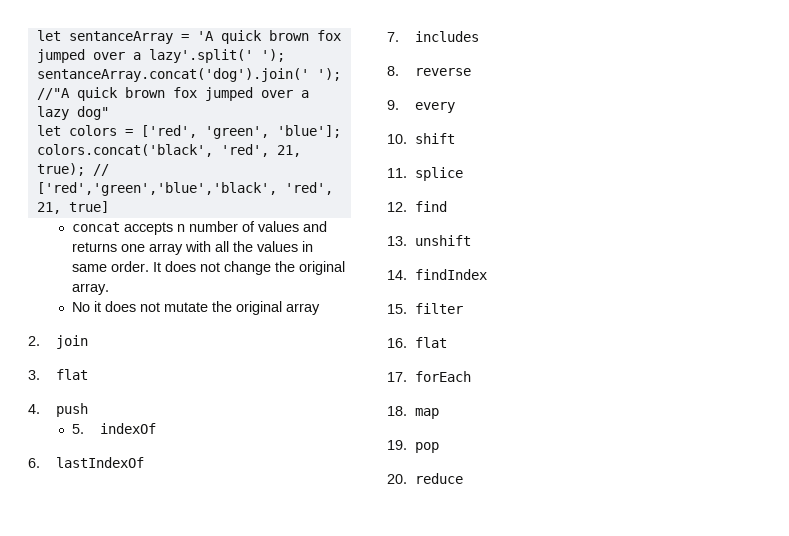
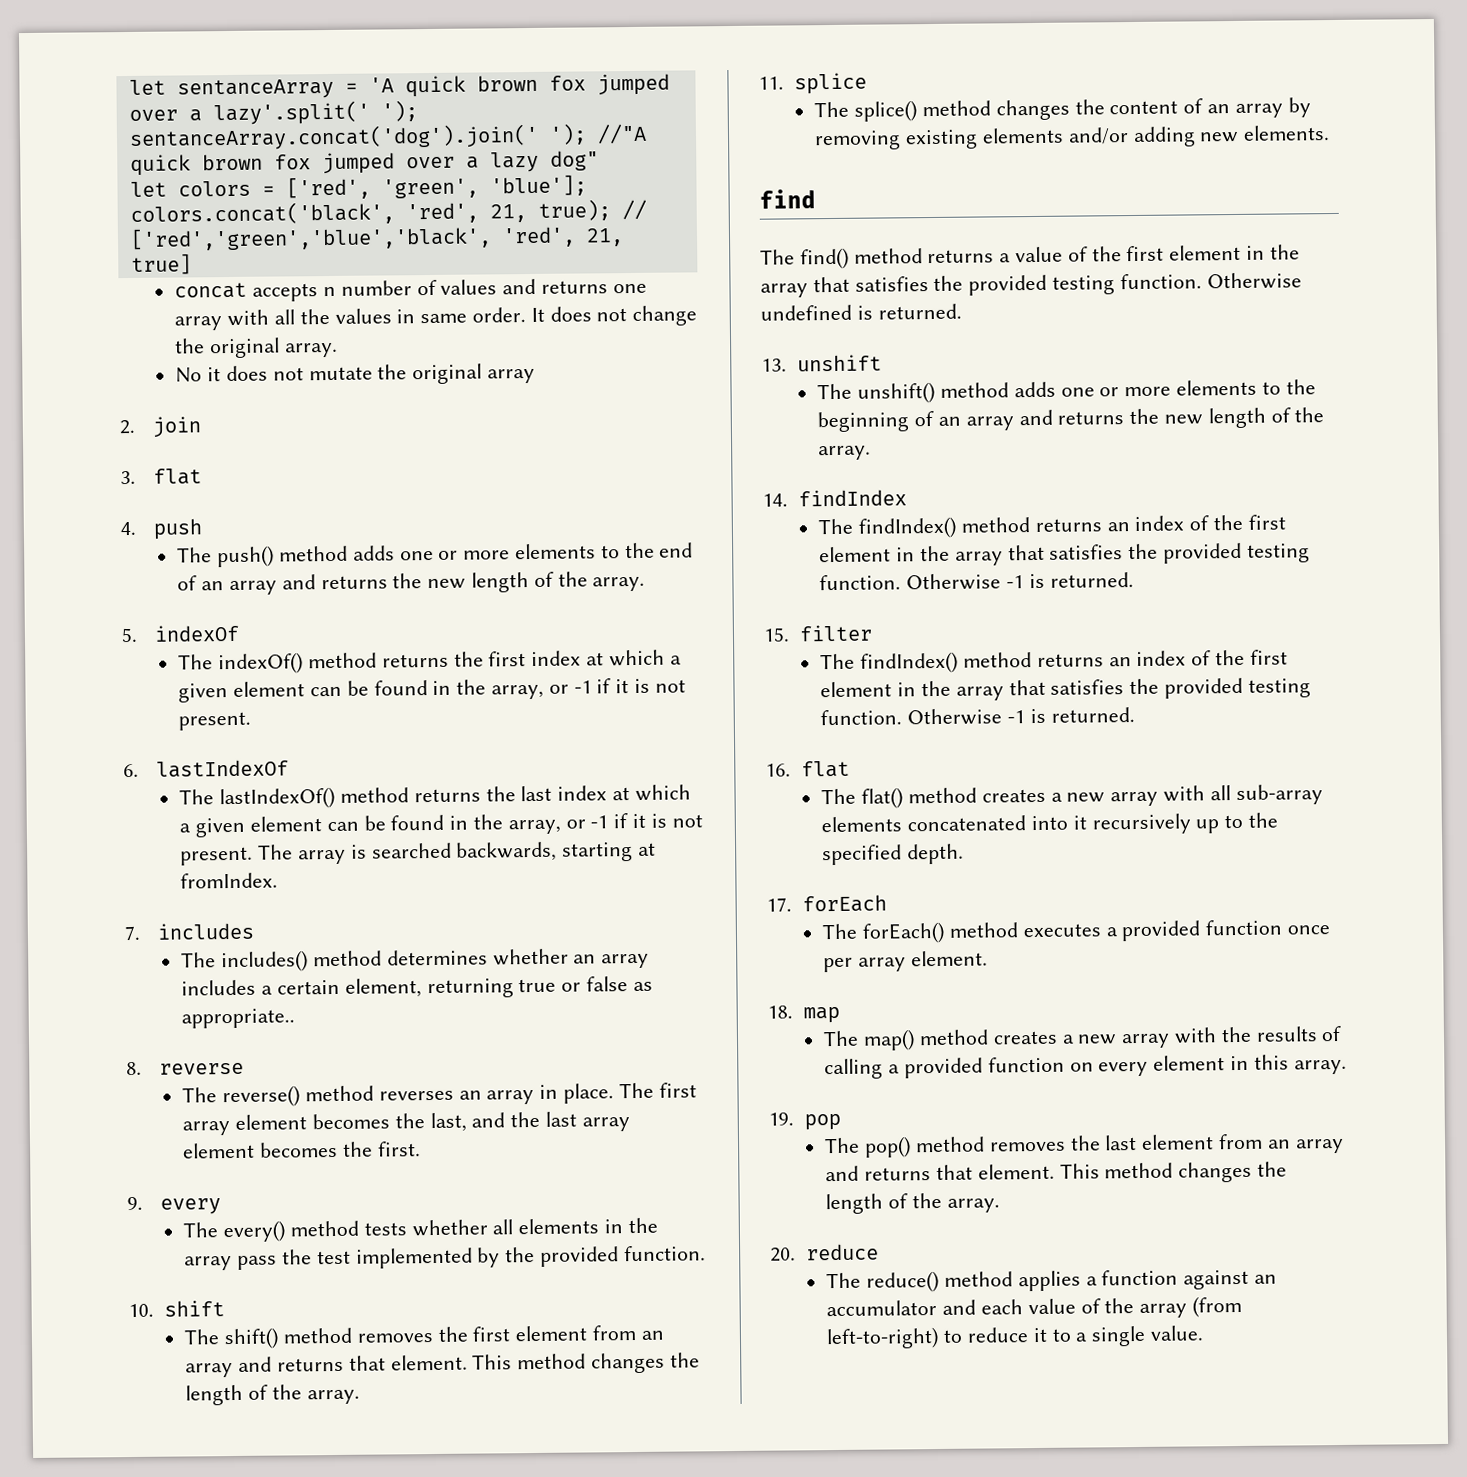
+ The push() method adds one or more elements to the end of an array and returns the new length of the array.
  5. indexOf
+ The indexOf() method returns the first index at which a given element can be found in the array, or -1 if it is not present.
  6. lastIndexOf
+ The lastIndexOf() method returns the last index at which a given element can be found in the array, or -1 if it is not present. The array is searched backwards, starting at fromIndex.
  7. includes
+ The includes() method determines whether an array includes a certain element, returning true or false as appropriate..
  8. reverse
+ The reverse() method reverses an array in place. The first array element becomes the last, and the last array element becomes the first.
  9. every
+ The every() method tests whether all elements in the array pass the test implemented by the provided function.
  10. shift
+ The shift() method removes the first element from an array and returns that element. This method changes the length of the array.
  11. splice
- 12. find
+ The splice() method changes the content of an array by removing existing elements and/or adding new elements.
+ find
+ The find() method returns a value of the first element in the array that satisfies the provided testing function. Otherwise undefined is returned.
  13. unshift
+ The unshift() method adds one or more elements to the beginning of an array and returns the new length of the array.
  14. findIndex
+ The findIndex() method returns an index of the first element in the array that satisfies the provided testing function. Otherwise -1 is returned.
  15. filter
+ The findIndex() method returns an index of the first element in the array that satisfies the provided testing function. Otherwise -1 is returned.
  16. flat
+ The flat() method creates a new array with all sub-array elements concatenated into it recursively up to the specified depth.
  17. forEach
+ The forEach() method executes a provided function once per array element.
  18. map
+ The map() method creates a new array with the results of calling a provided function on every element in this array.
  19. pop
+ The pop() method removes the last element from an array and returns that element. This method changes the length of the array.
  20. reduce
+ The reduce() method applies a function against an accumulator and each value of the array (from left-to-right) to reduce it to a single value.

